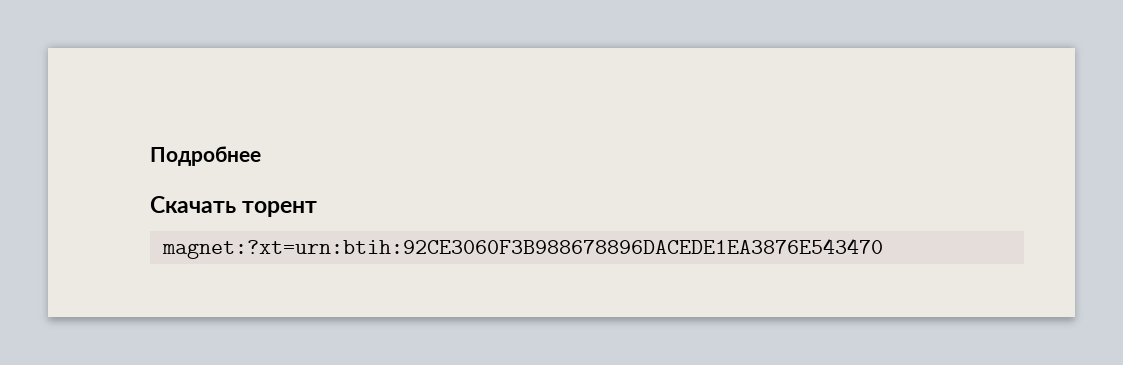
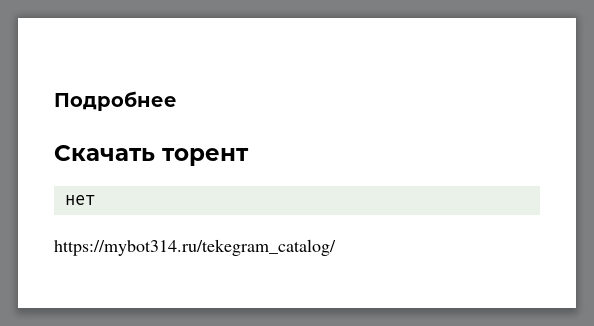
- magnet:?xt=urn:btih:92CE3060F3B988678896DACEDE1EA3876E543470
+ нет
+ https://mybot314.ru/tekegram_catalog/

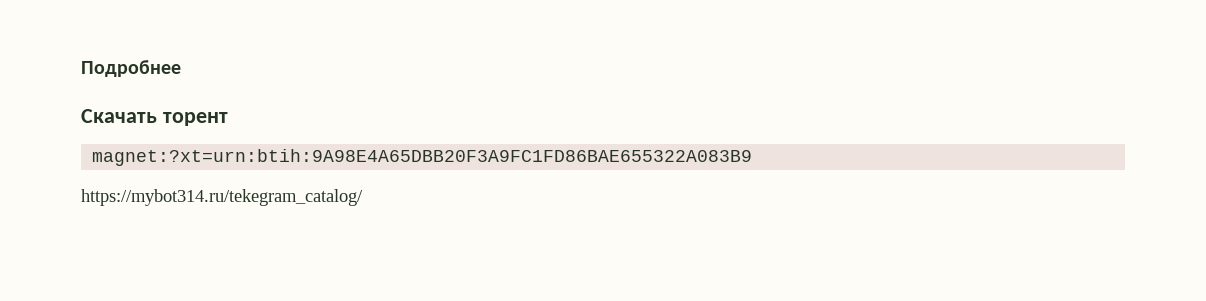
- нет
+ magnet:?xt=urn:btih:9A98E4A65DBB20F3A9FC1FD86BAE655322A083B9

